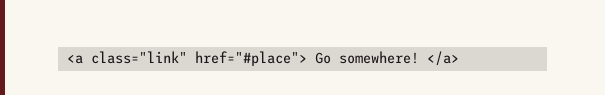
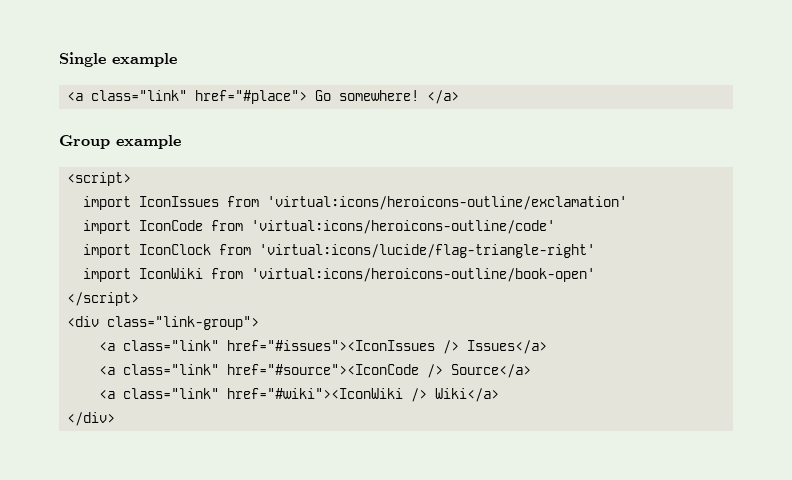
+ Single example
+ Group example
+ <script>
+ import IconIssues from 'virtual:icons/heroicons-outline/exclamation'
+ import IconCode from 'virtual:icons/heroicons-outline/code'
+ import IconClock from 'virtual:icons/lucide/flag-triangle-right'
+ import IconWiki from 'virtual:icons/heroicons-outline/book-open'
+ </script>
+ <div class="link-group">
+ <a class="link" href="#issues"><IconIssues /> Issues</a>
+ <a class="link" href="#source"><IconCode /> Source</a>
+ <a class="link" href="#wiki"><IconWiki /> Wiki</a>
+ </div>

